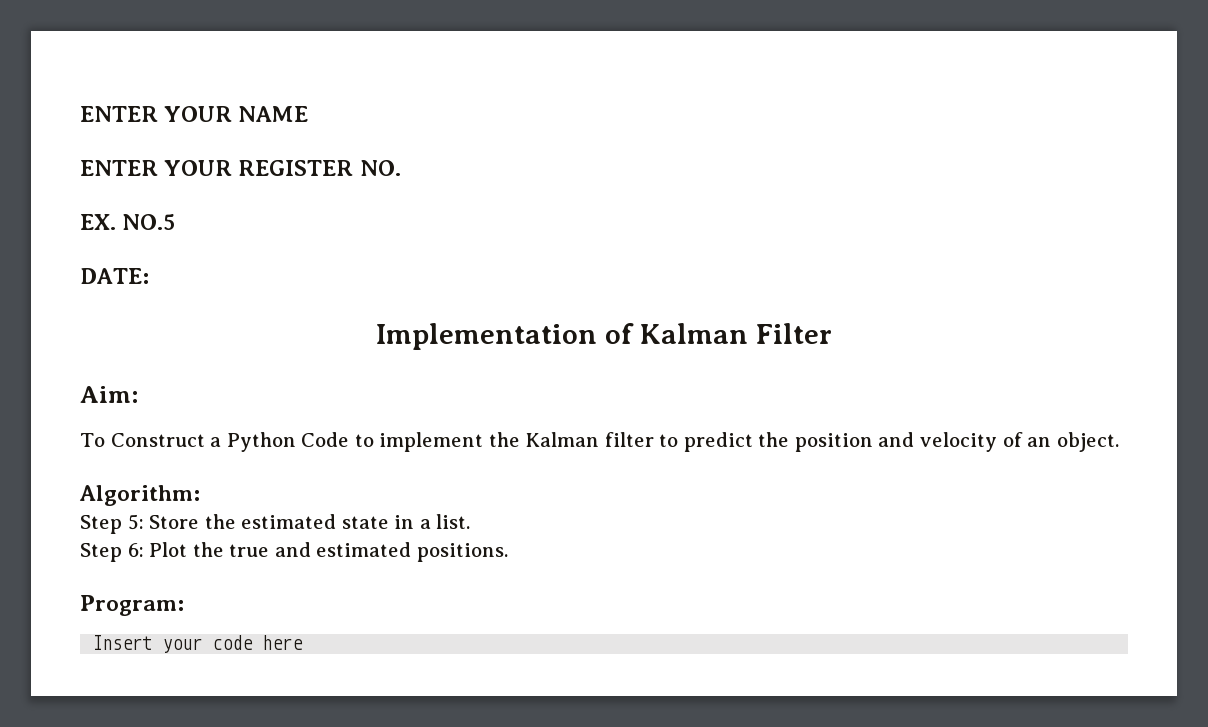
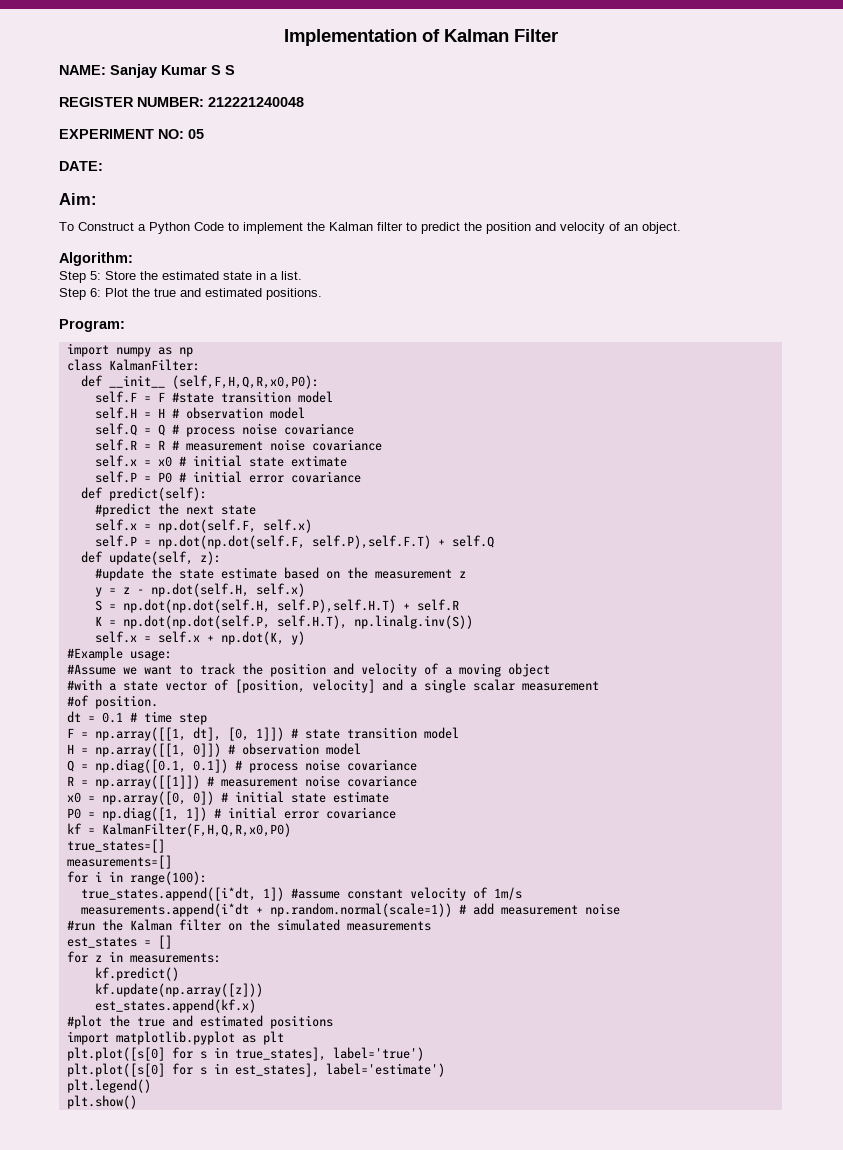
- ENTER YOUR NAME
- ENTER YOUR REGISTER NO.
- EX. NO.5
+ Implementation of Kalman Filter
+ NAME: Sanjay Kumar S S
+ REGISTER NUMBER: 212221240048
+ EXPERIMENT NO: 05
  DATE:
- Implementation of Kalman Filter
- Insert your code here
+ import numpy as np
+ class KalmanFilter:
+ def __init__ (self,F,H,Q,R,x0,P0):
+ self.F = F #state transition model
+ self.H = H # observation model
+ self.Q = Q # process noise covariance
+ self.R = R # measurement noise covariance
+ self.x = x0 # initial state extimate
+ self.P = P0 # initial error covariance
+ def predict(self):
+ #predict the next state
+ self.x = np.dot(self.F, self.x)
+ self.P = np.dot(np.dot(self.F, self.P),self.F.T) + self.Q
+ def update(self, z):
+ #update the state estimate based on the measurement z
+ y = z - np.dot(self.H, self.x)
+ S = np.dot(np.dot(self.H, self.P),self.H.T) + self.R
+ K = np.dot(np.dot(self.P, self.H.T), np.linalg.inv(S))
+ self.x = self.x + np.dot(K, y)
+ #Example usage:
+ #Assume we want to track the position and velocity of a moving object
+ #with a state vector of [position, velocity] and a single scalar measurement
+ #of position.
+ dt = 0.1 # time step
+ F = np.array([[1, dt], [0, 1]]) # state transition model
+ H = np.array([[1, 0]]) # observation model
+ Q = np.diag([0.1, 0.1]) # process noise covariance
+ R = np.array([[1]]) # measurement noise covariance
+ x0 = np.array([0, 0]) # initial state estimate
+ P0 = np.diag([1, 1]) # initial error covariance
+ kf = KalmanFilter(F,H,Q,R,x0,P0)
+ true_states=[]
+ measurements=[]
+ for i in range(100):
+ true_states.append([i*dt, 1]) #assume constant velocity of 1m/s
+ measurements.append(i*dt + np.random.normal(scale=1)) # add measurement noise
+ #run the Kalman filter on the simulated measurements
+ est_states = []
+ for z in measurements:
+ kf.predict()
+ kf.update(np.array([z]))
+ est_states.append(kf.x)
+ #plot the true and estimated positions
+ import matplotlib.pyplot as plt
+ plt.plot([s[0] for s in true_states], label='true')
+ plt.plot([s[0] for s in est_states], label='estimate')
+ plt.legend()
+ plt.show()

